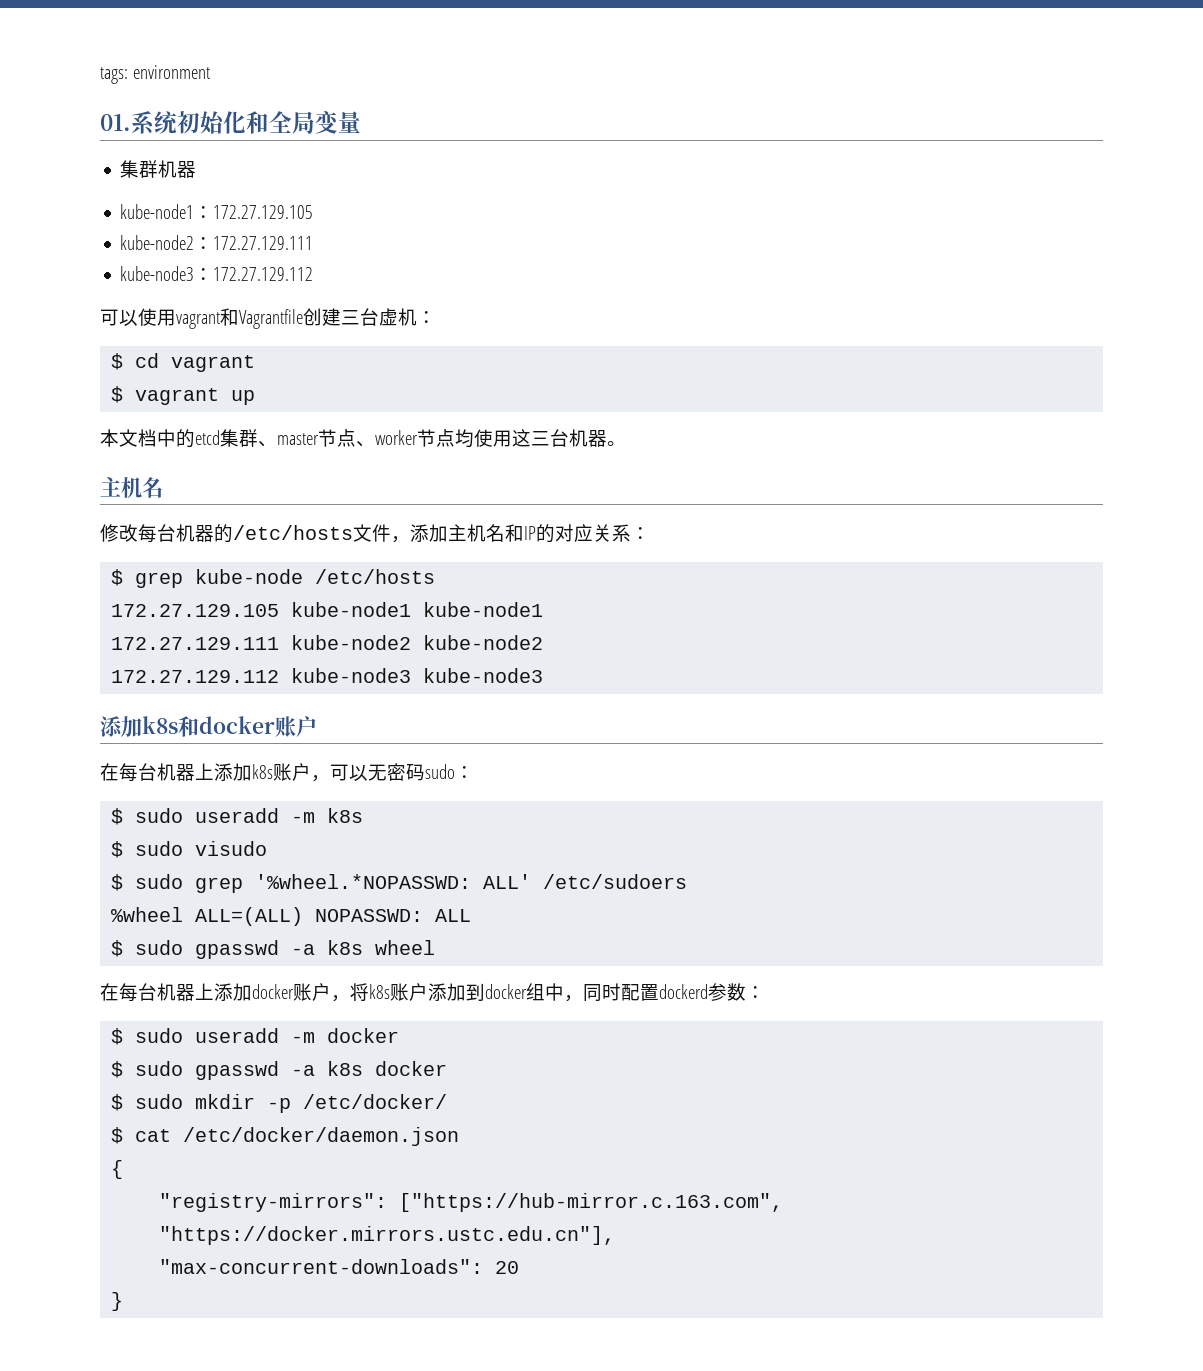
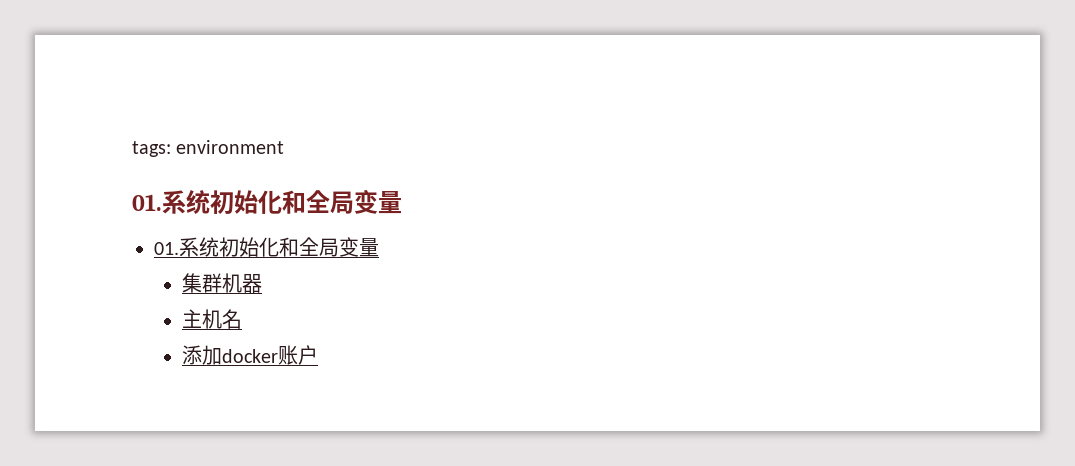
  tags: environment
  01.系统初始化和全局变量
+ 01.系统初始化和全局变量
  集群机器
- kube-node1：172.27.129.105
- kube-node2：172.27.129.111
- kube-node3：172.27.129.112
- 可以使用vagrant和Vagrantfile创建三台虚机：
- $ cd vagrant
- $ vagrant up
- 本文档中的etcd集群、master节点、worker节点均使用这三台机器。
  主机名
- 修改每台机器的/etc/hosts文件，添加主机名和IP的对应关系：
- $ grep kube-node /etc/hosts
- 172.27.129.105 kube-node1 kube-node1
- 172.27.129.111 kube-node2 kube-node2
- 172.27.129.112 kube-node3 kube-node3
- 添加k8s和docker账户
- 在每台机器上添加k8s账户，可以无密码sudo：
- $ sudo useradd -m k8s
- $ sudo visudo
- $ sudo grep '%wheel.*NOPASSWD: ALL' /etc/sudoers
- %wheel ALL=(ALL) NOPASSWD: ALL
- $ sudo gpasswd -a k8s wheel
- 在每台机器上添加docker账户，将k8s账户添加到docker组中，同时配置dockerd参数：
- $ sudo useradd -m docker
- $ sudo gpasswd -a k8s docker
- $ sudo mkdir -p /etc/docker/
- $ cat /etc/docker/daemon.json
- {
- "registry-mirrors": ["https://hub-mirror.c.163.com", "https://docker.mirrors.ustc.edu.cn"],
- "max-concurrent-downloads": 20
- }
+ 添加docker账户

